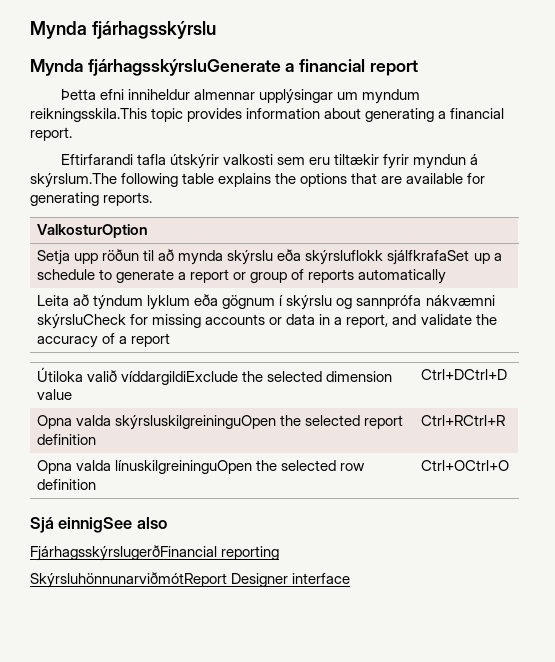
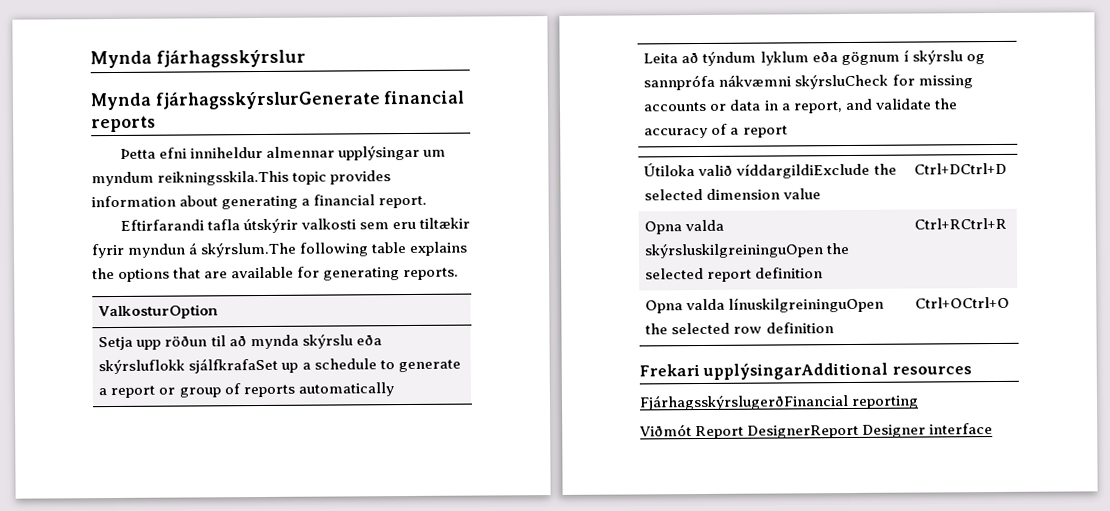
- Mynda fjárhagsskýrslu
- Mynda fjárhagsskýrsluGenerate a financial report
+ Mynda fjárhagsskýrslur
+ Mynda fjárhagsskýrslurGenerate financial reports
- Sjá einnigSee also
+ Frekari upplýsingarAdditional resources
- SkýrsluhönnunarviðmótReport Designer interface
+ Viðmót Report DesignerReport Designer interface

